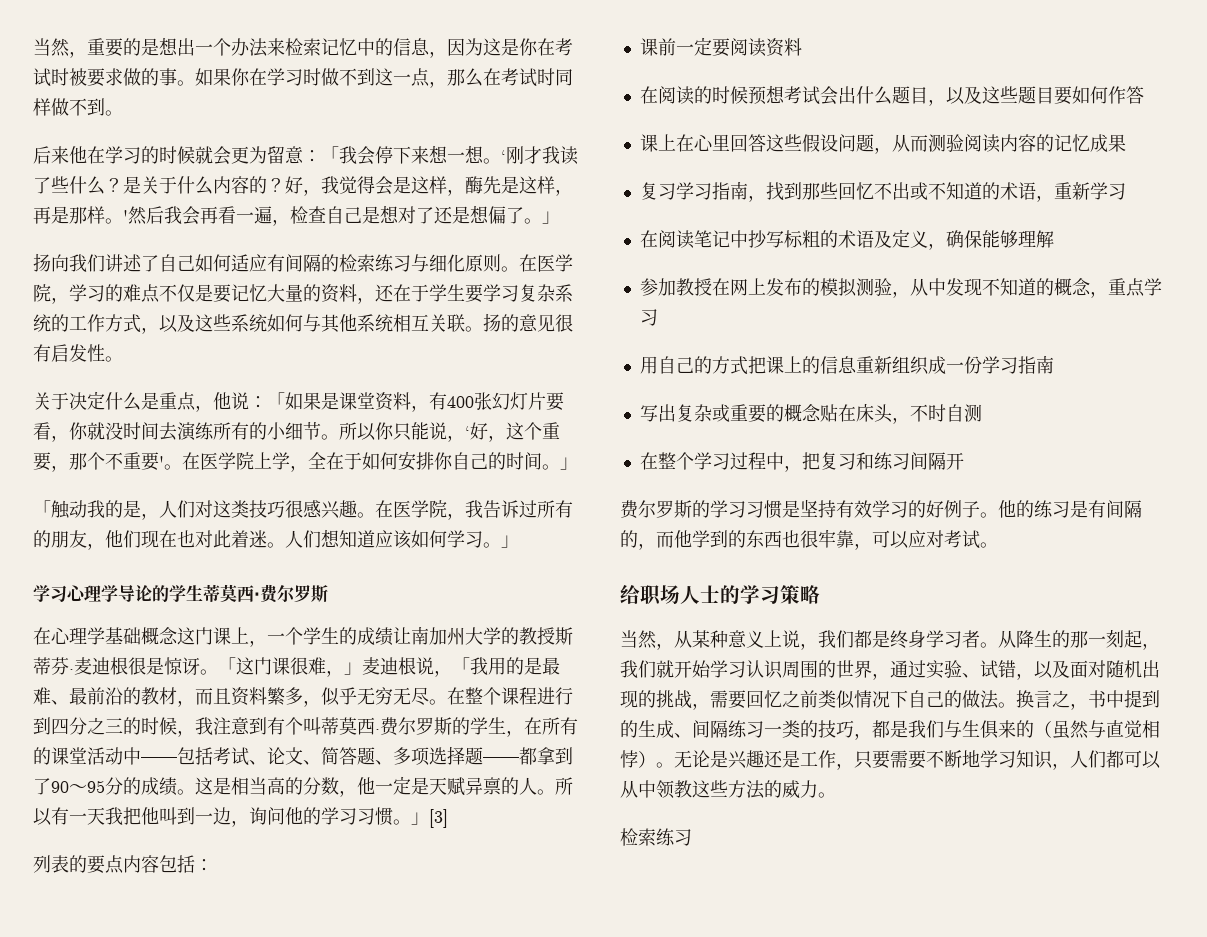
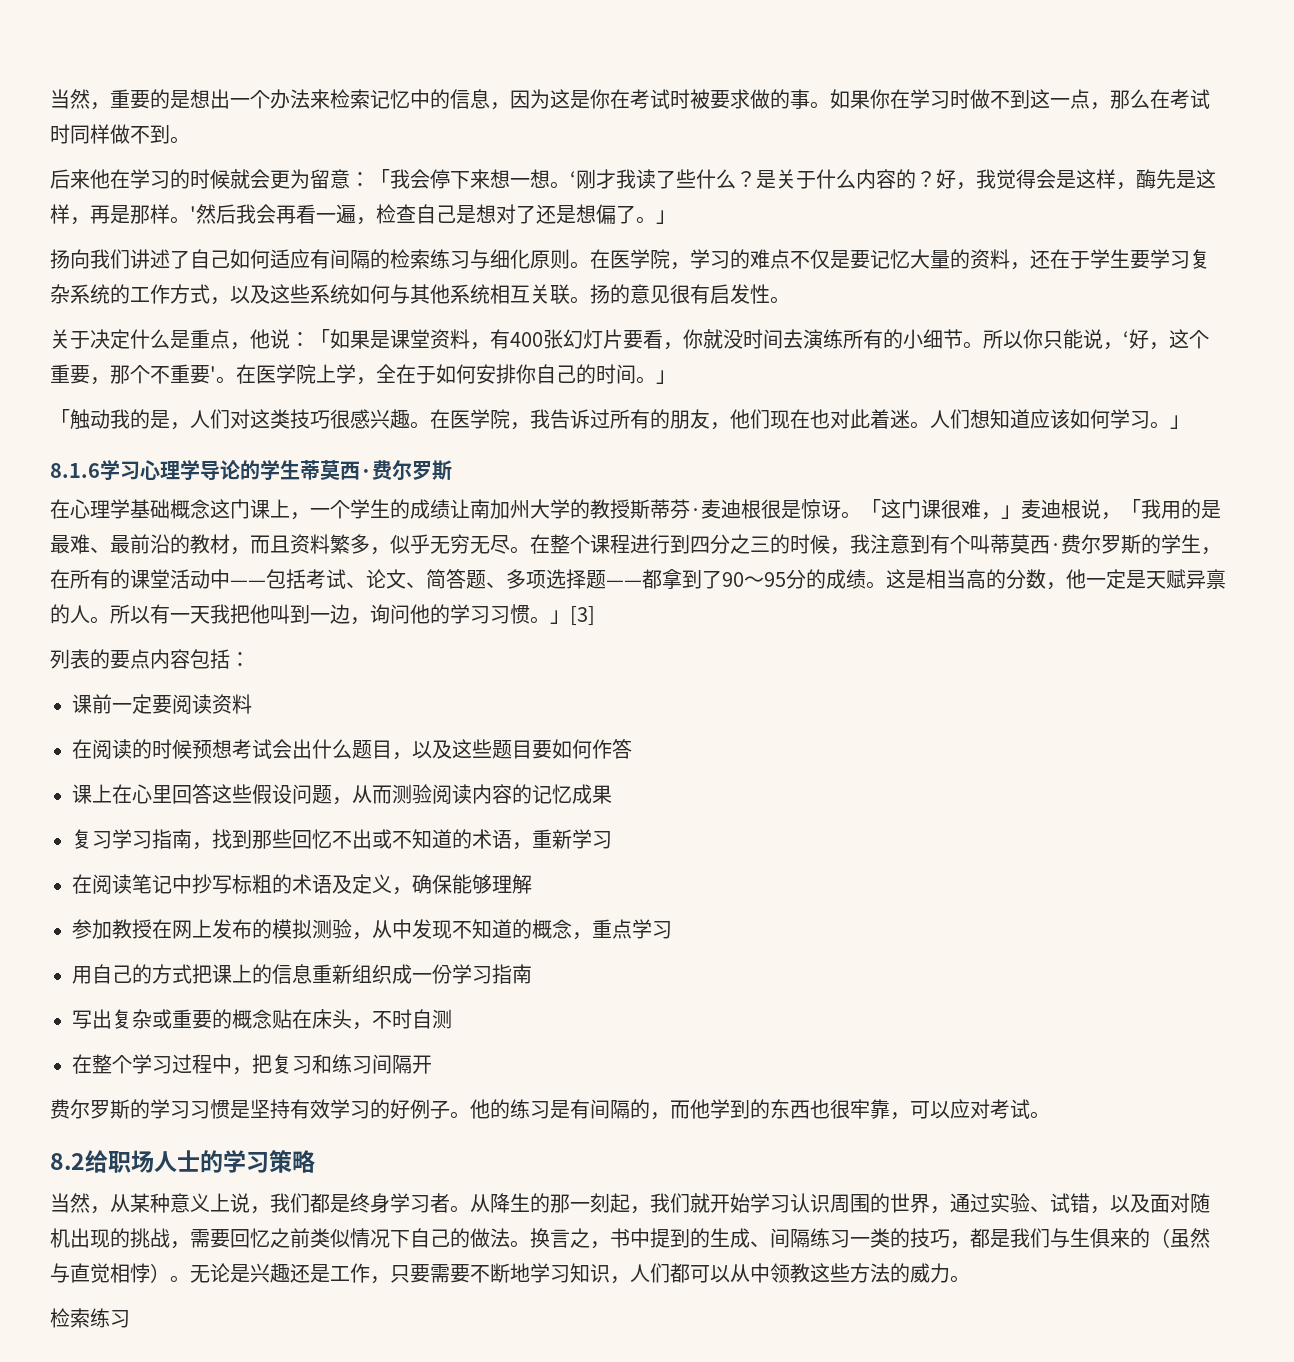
- 学习心理学导论的学生蒂莫西·费尔罗斯
+ 8.1.6学习心理学导论的学生蒂莫西·费尔罗斯
- 给职场人士的学习策略
+ 8.2给职场人士的学习策略

